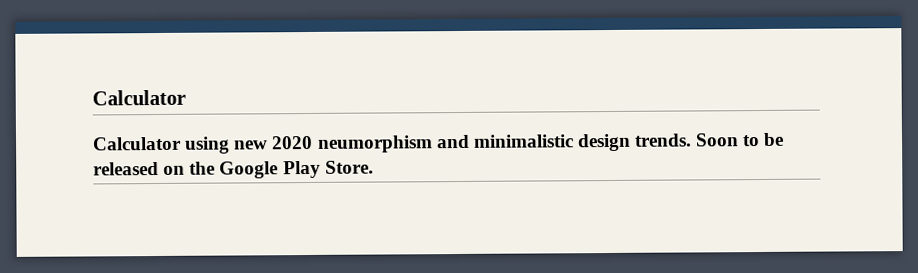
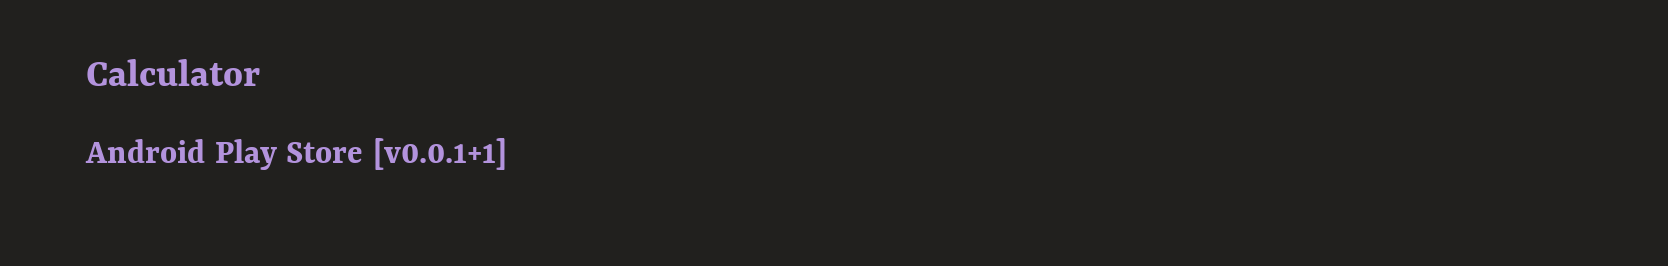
- Calculator using new 2020 neumorphism and minimalistic design trends. Soon to be released on the Google Play Store.
+ Android Play Store [v0.0.1+1]

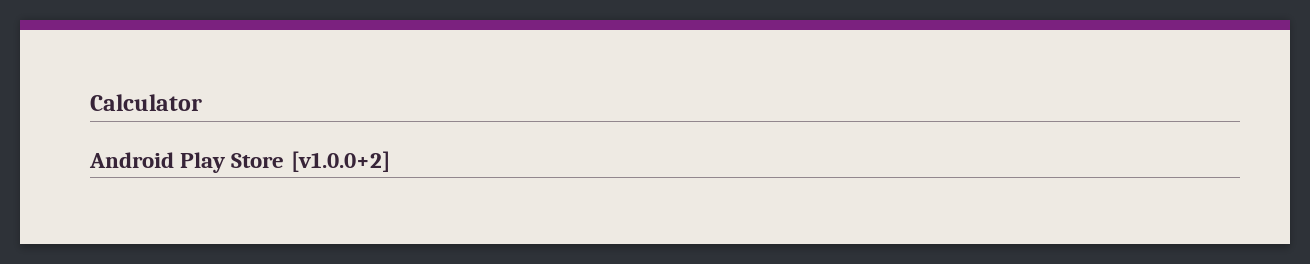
- Android Play Store [v0.0.1+1]
+ Android Play Store [v1.0.0+2]

